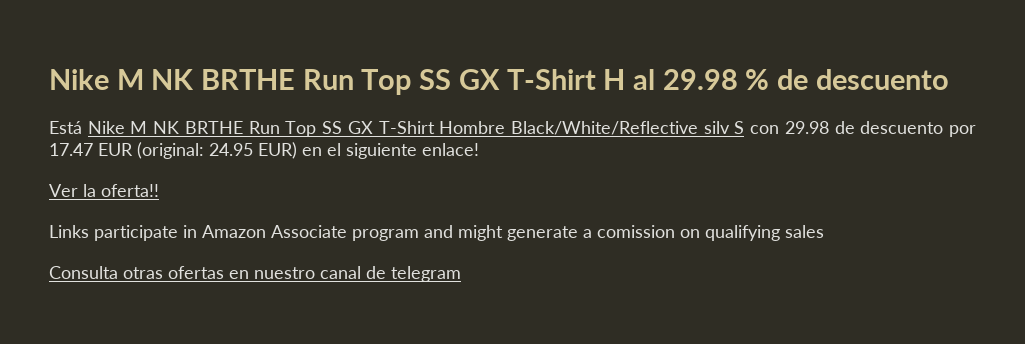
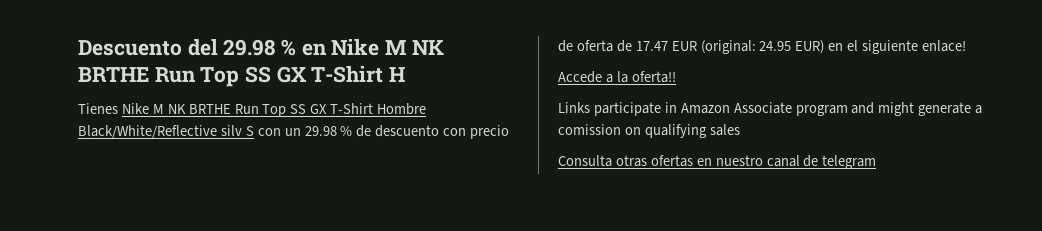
- Nike M NK BRTHE Run Top SS GX T-Shirt H al 29.98 % de descuento
- Está Nike M NK BRTHE Run Top SS GX T-Shirt Hombre Black/White/Reflective silv S con 29.98 de descuento por 17.47 EUR (original: 24.95 EUR) en el siguiente enlace!
+ Descuento del 29.98 % en Nike M NK BRTHE Run Top SS GX T-Shirt H
+ Tienes Nike M NK BRTHE Run Top SS GX T-Shirt Hombre Black/White/Reflective silv S con un 29.98 % de descuento con precio de oferta de 17.47 EUR (original: 24.95 EUR) en el siguiente enlace!
- Ver la oferta!!
+ Accede a la oferta!!

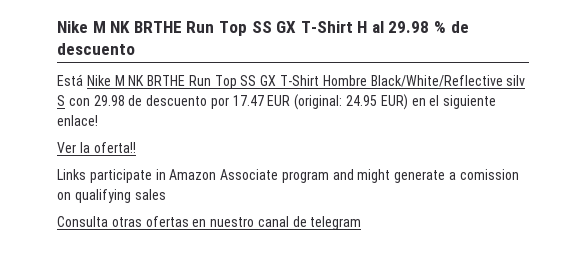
- Descuento del 29.98 % en Nike M NK BRTHE Run Top SS GX T-Shirt H
- Tienes Nike M NK BRTHE Run Top SS GX T-Shirt Hombre Black/White/Reflective silv S con un 29.98 % de descuento con precio de oferta de 17.47 EUR (original: 24.95 EUR) en el siguiente enlace!
+ Nike M NK BRTHE Run Top SS GX T-Shirt H al 29.98 % de descuento
+ Está Nike M NK BRTHE Run Top SS GX T-Shirt Hombre Black/White/Reflective silv S con 29.98 de descuento por 17.47 EUR (original: 24.95 EUR) en el siguiente enlace!
- Accede a la oferta!!
+ Ver la oferta!!

